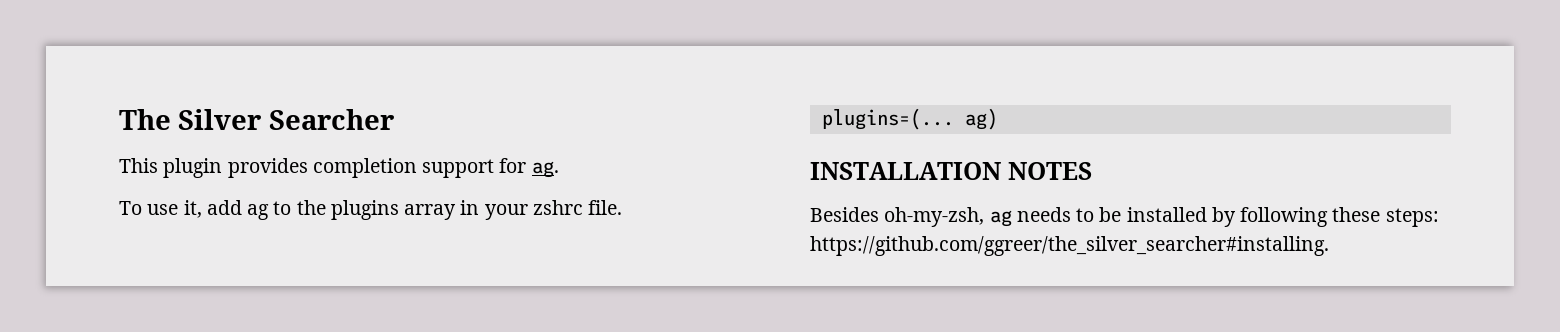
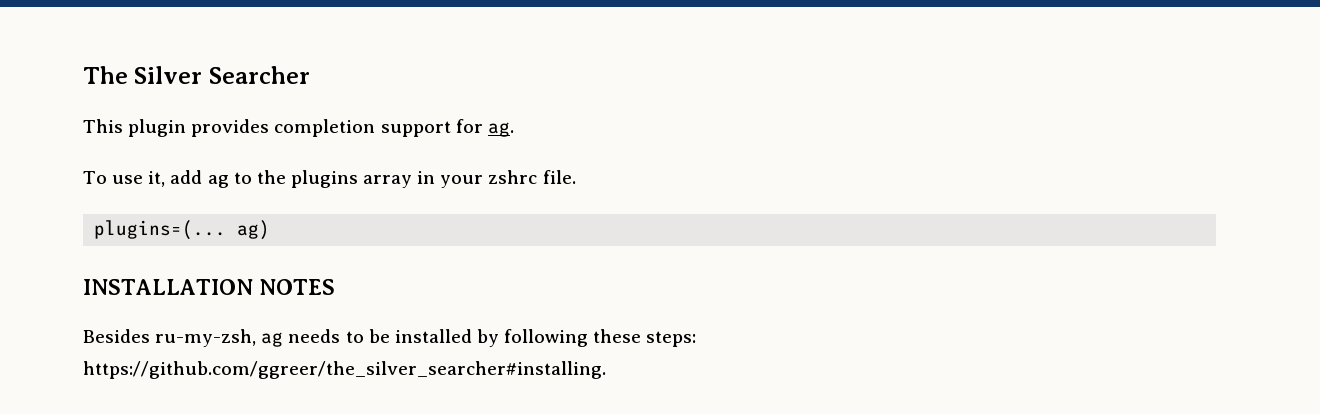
- Besides oh-my-zsh, ag needs to be installed by following these steps: https://github.com/ggreer/the_silver_searcher#installing.
+ Besides ru-my-zsh, ag needs to be installed by following these steps: https://github.com/ggreer/the_silver_searcher#installing.

